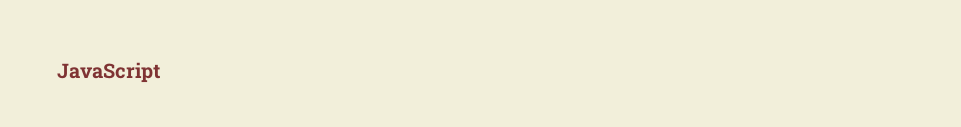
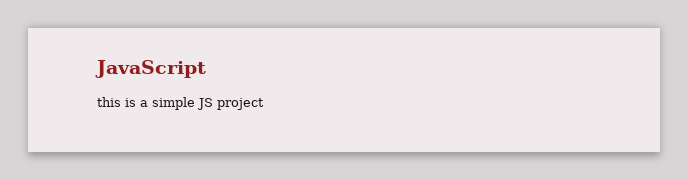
+ this is a simple JS project

